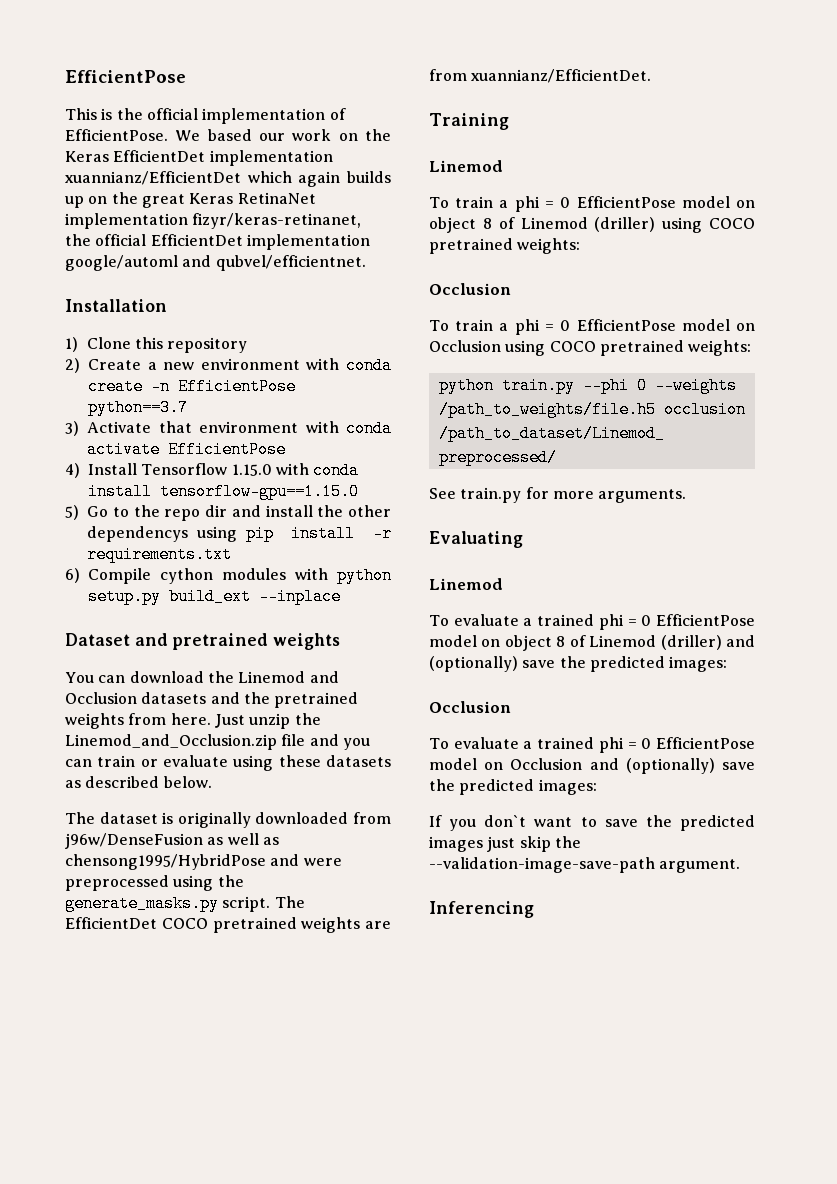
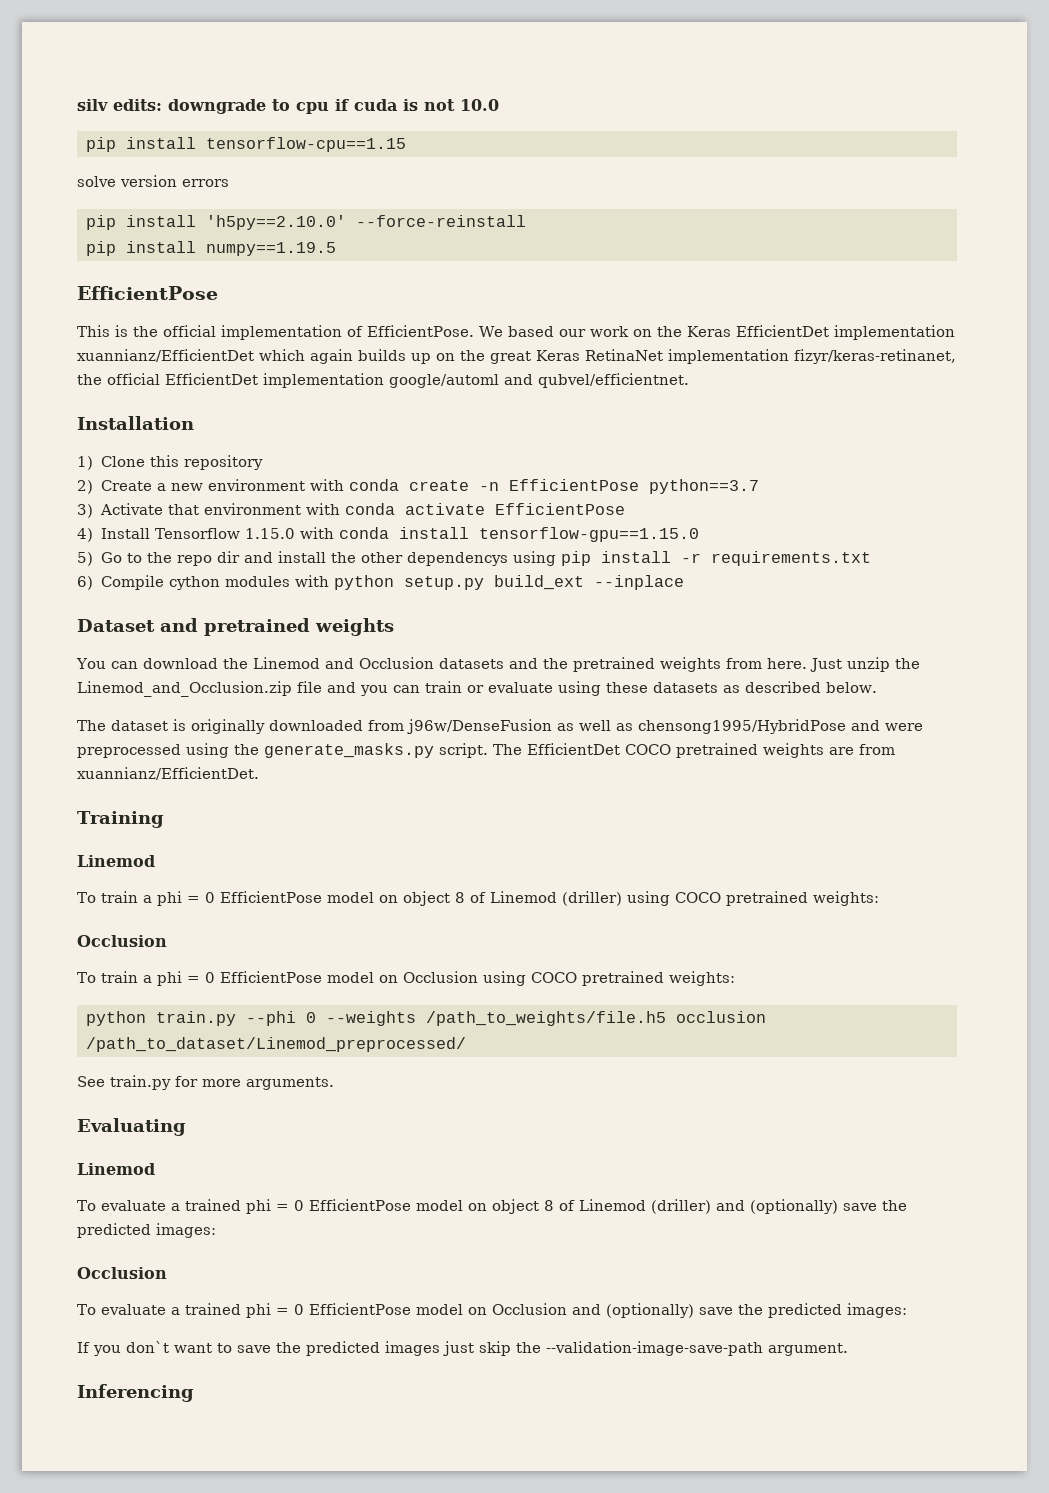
+ silv edits: downgrade to cpu if cuda is not 10.0
+ pip install tensorflow-cpu==1.15
+ solve version errors
+ pip install 'h5py==2.10.0' --force-reinstall
+ pip install numpy==1.19.5

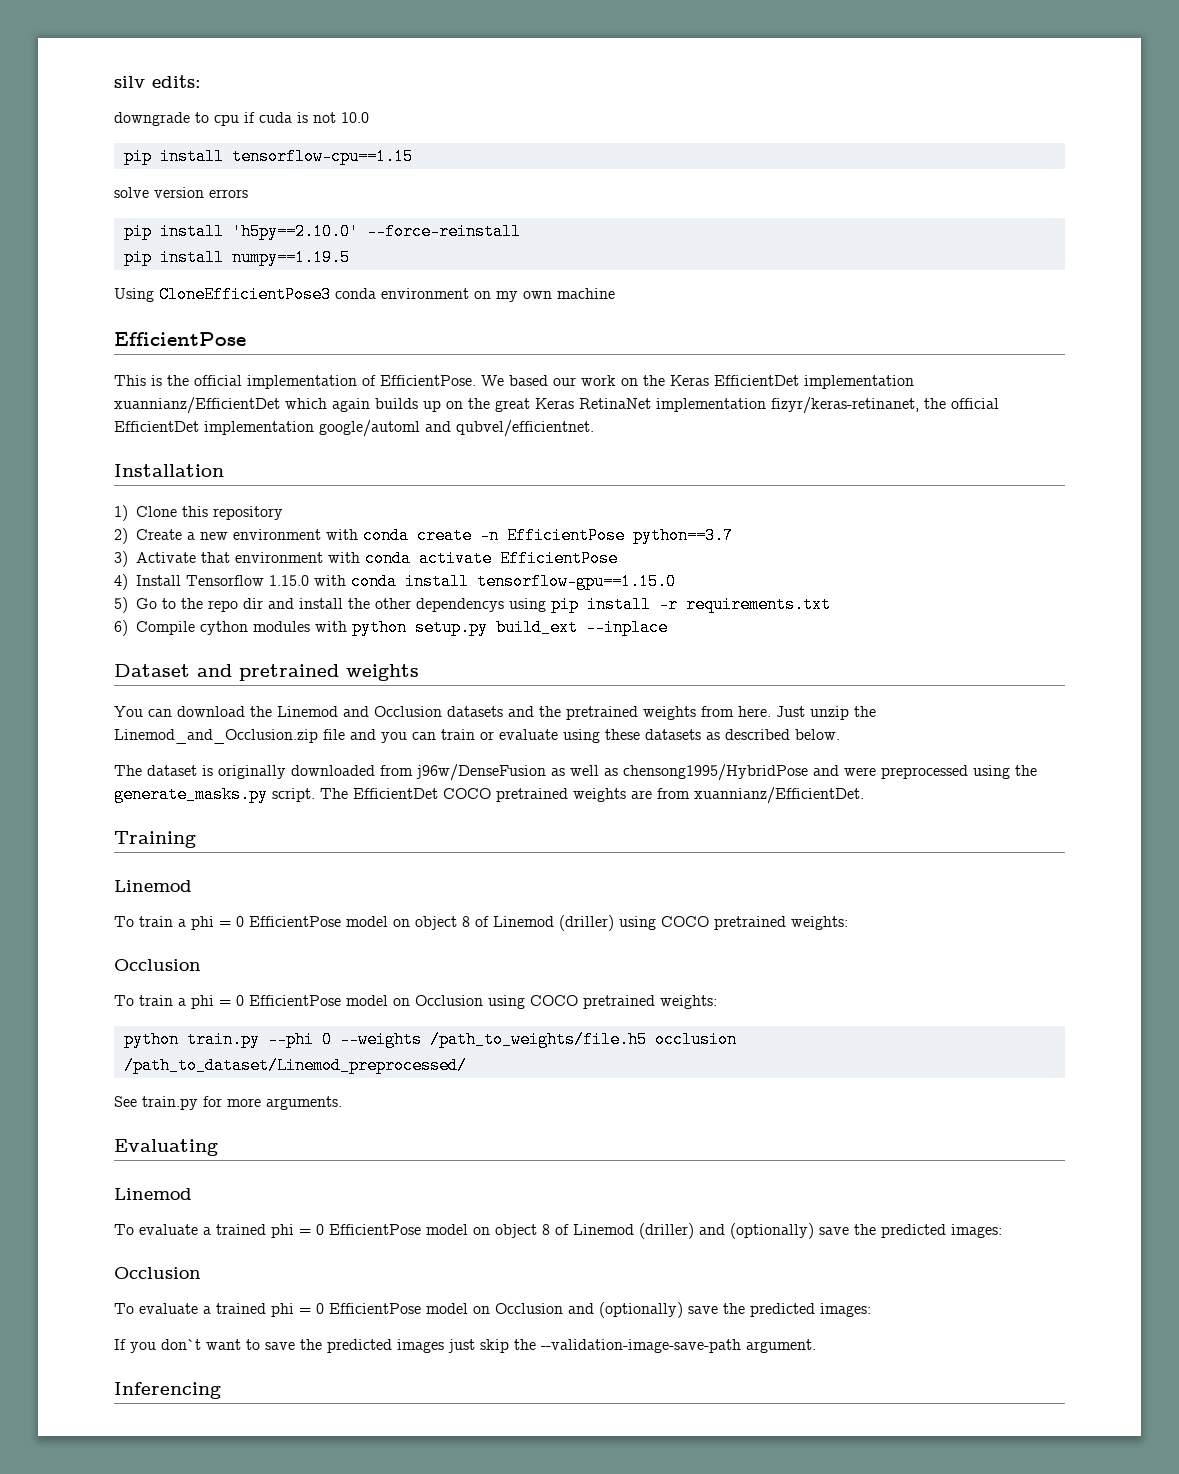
- silv edits: downgrade to cpu if cuda is not 10.0
+ silv edits:
+ downgrade to cpu if cuda is not 10.0
+ Using CloneEfficientPose3 conda environment on my own machine

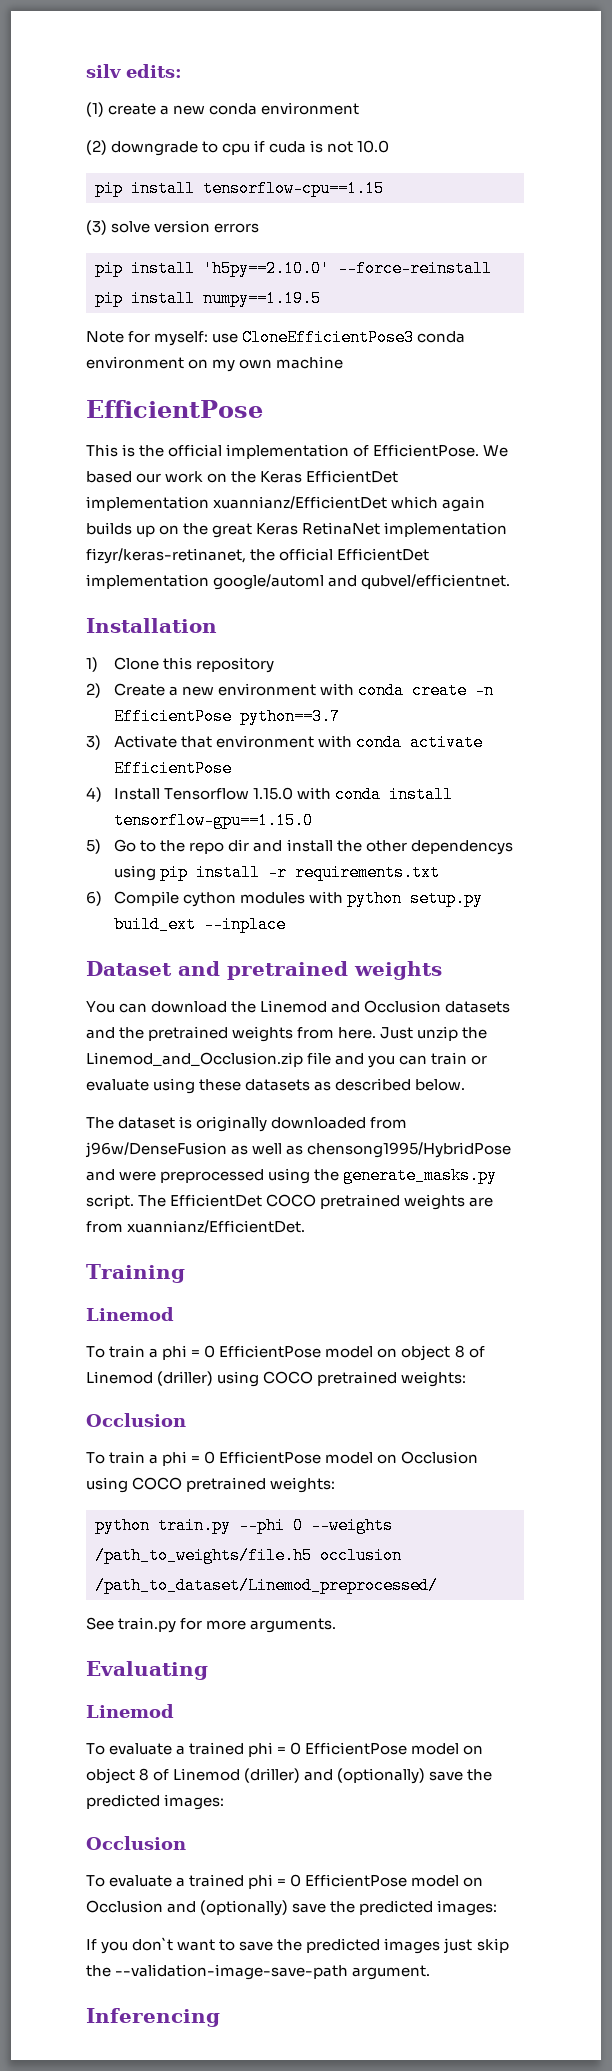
- downgrade to cpu if cuda is not 10.0
+ (1) create a new conda environment
+ (2) downgrade to cpu if cuda is not 10.0
- solve version errors
+ (3) solve version errors
- Using CloneEfficientPose3 conda environment on my own machine
+ Note for myself: use CloneEfficientPose3 conda environment on my own machine

